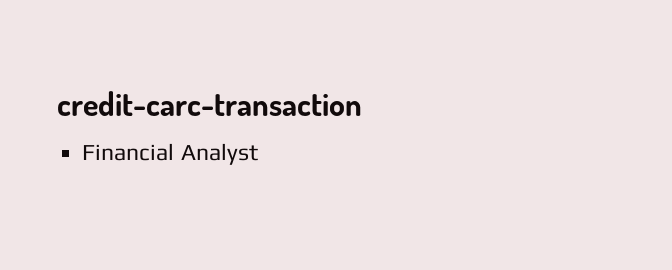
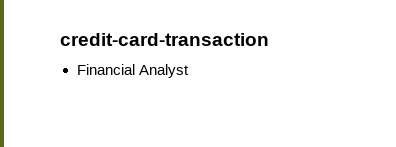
- credit-carc-transaction
+ credit-card-transaction

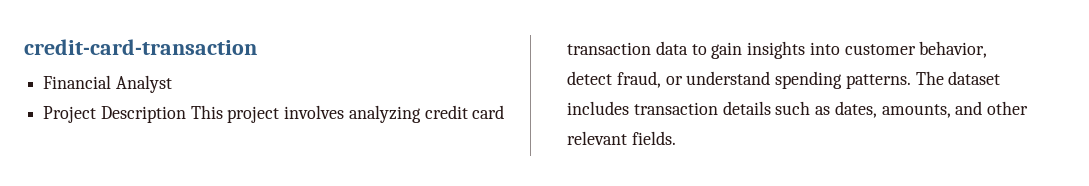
+ Project Description This project involves analyzing credit card transaction data to gain insights into customer behavior, detect fraud, or understand spending patterns. The dataset includes transaction details such as dates, amounts, and other relevant fields.

